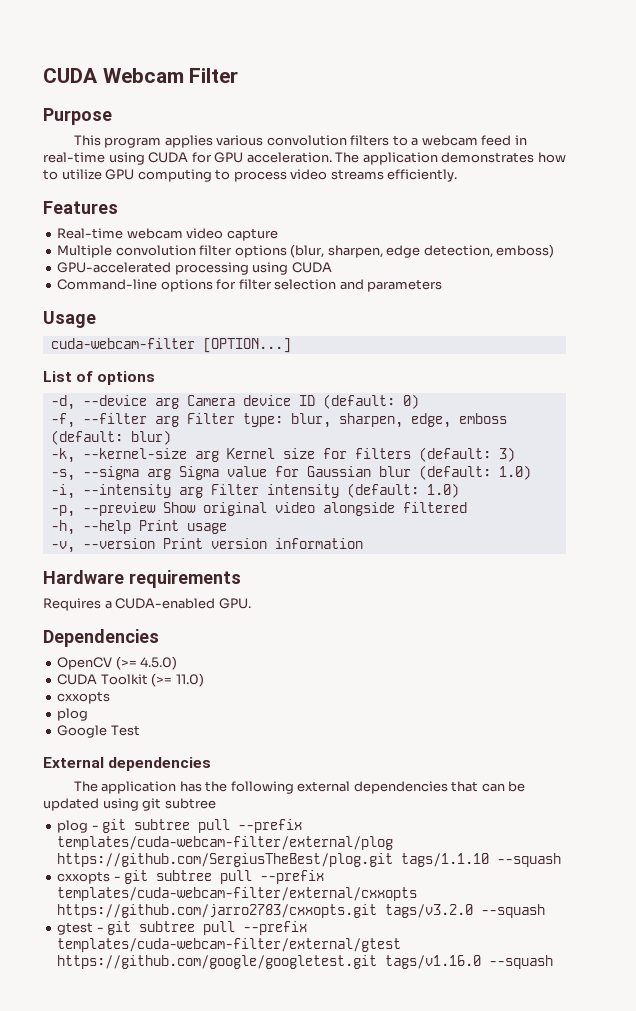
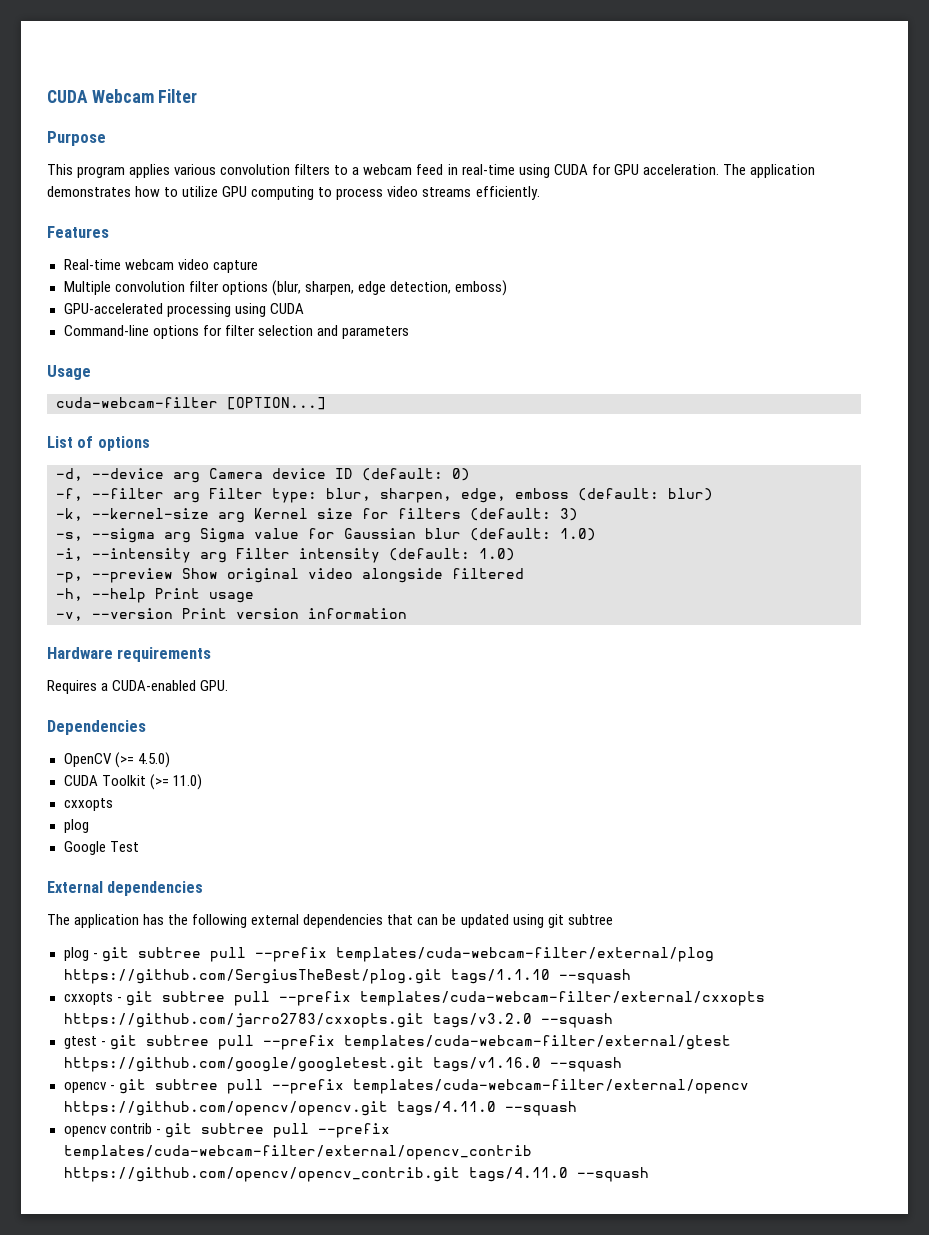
+ opencv - git subtree pull --prefix templates/cuda-webcam-filter/external/opencv https://github.com/opencv/opencv.git tags/4.11.0 --squash
+ opencv contrib - git subtree pull --prefix templates/cuda-webcam-filter/external/opencv_contrib https://github.com/opencv/opencv_contrib.git tags/4.11.0 --squash

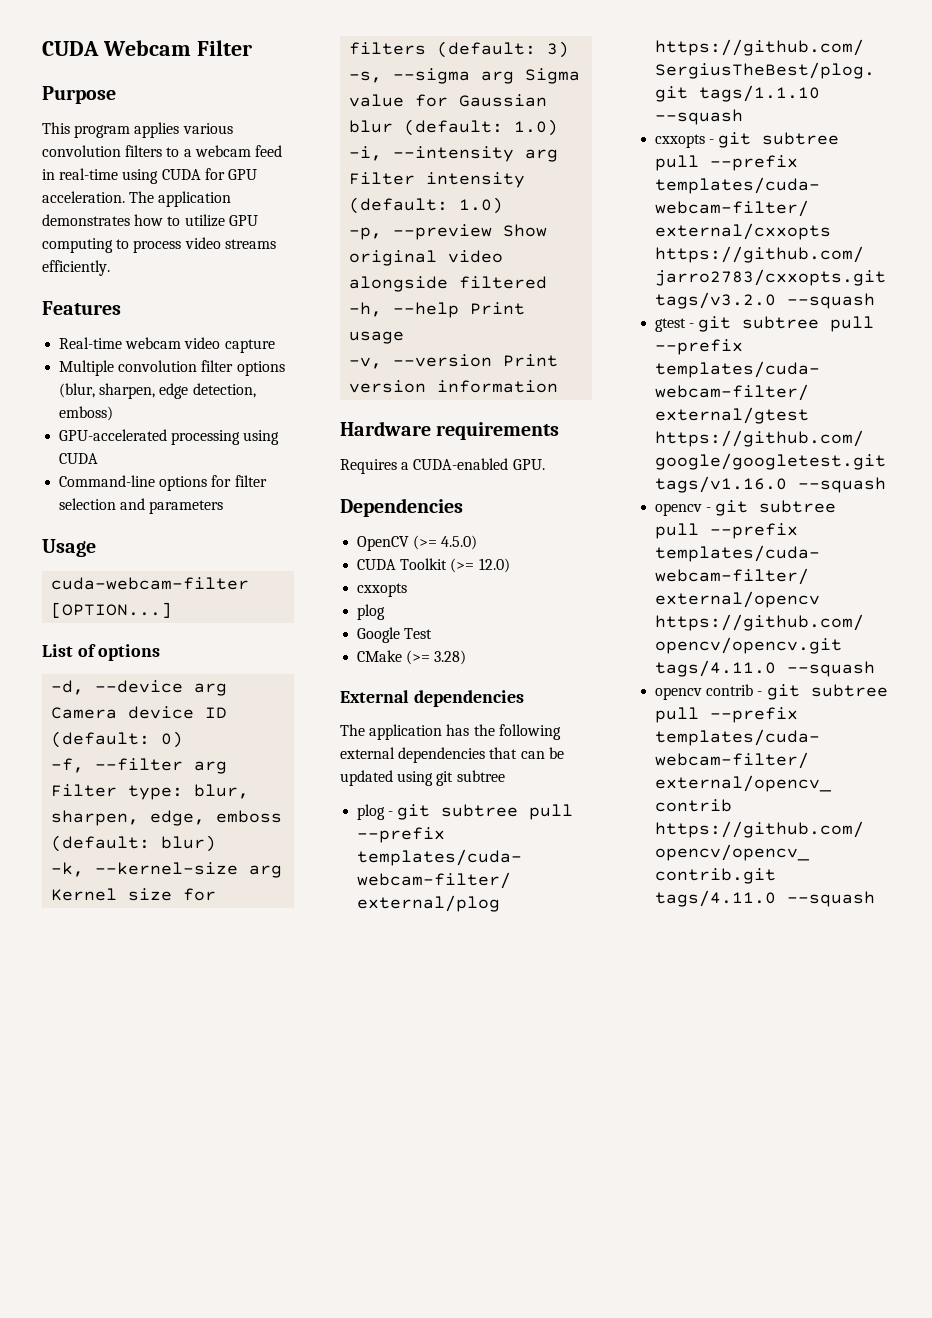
- CUDA Toolkit (>= 11.0)
+ CUDA Toolkit (>= 12.0)
+ CMake (>= 3.28)

